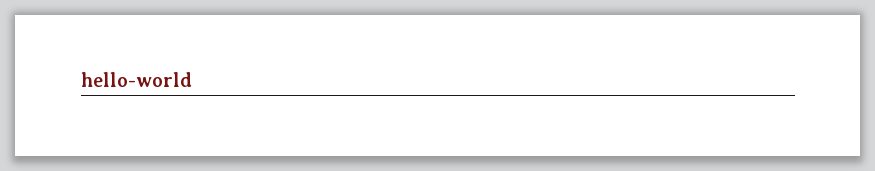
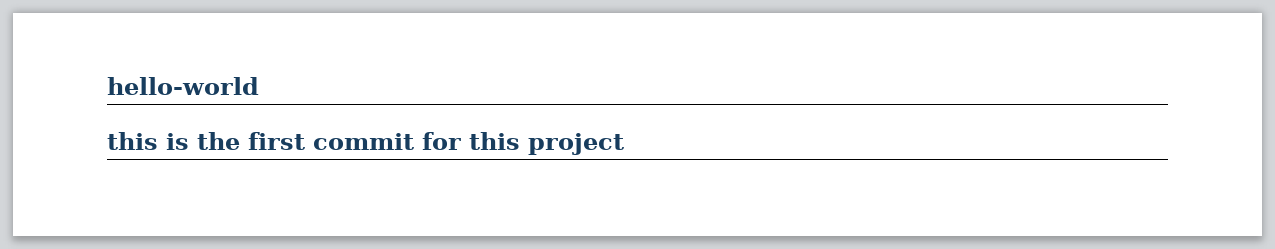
+ this is the first commit for this project

